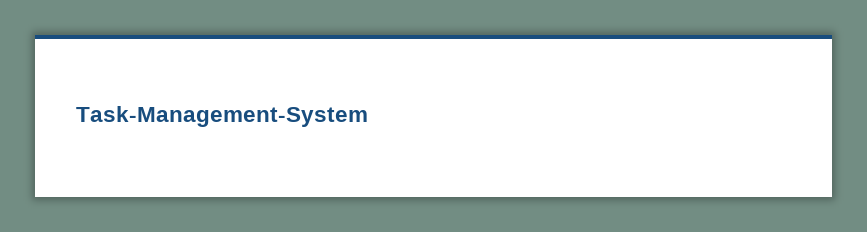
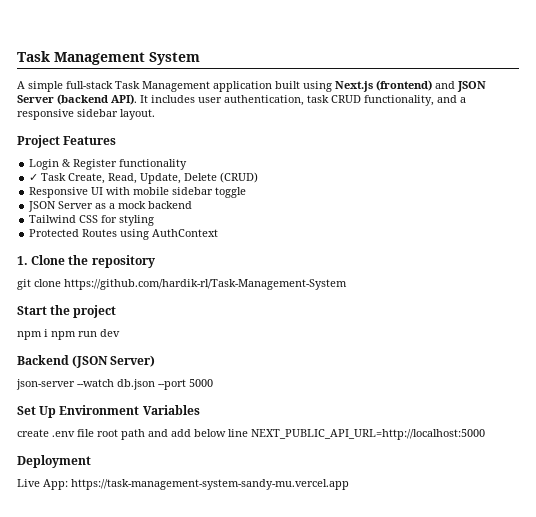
- Task-Management-System
+ Task Management System
+ A simple full-stack Task Management application built using Next.js (frontend) and JSON Server (backend API). It includes user authentication, task CRUD functionality, and a responsive sidebar layout.
+ Project Features
+ Login & Register functionality
+ ✓ Task Create, Read, Update, Delete (CRUD)
+ Responsive UI with mobile sidebar toggle
+ JSON Server as a mock backend
+ Tailwind CSS for styling
+ Protected Routes using AuthContext
+ 1. Clone the repository
+ git clone https://github.com/hardik-rl/Task-Management-System
+ Start the project
+ npm i npm run dev
+ Backend (JSON Server)
+ json-server --watch db.json --port 5000
+ Set Up Environment Variables
+ create .env file root path and add below line NEXT_PUBLIC_API_URL=http://localhost:5000
+ Deployment
+ Live App: https://task-management-system-sandy-mu.vercel.app

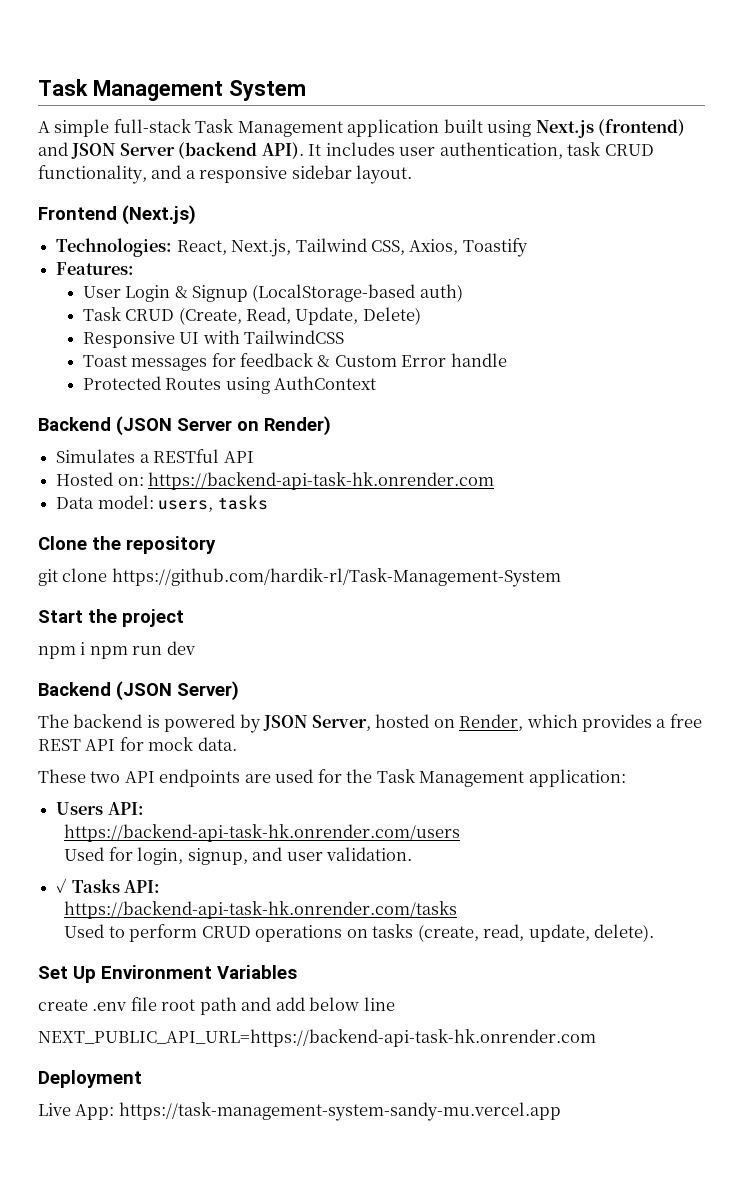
- Project Features
- Login & Register functionality
- ✓ Task Create, Read, Update, Delete (CRUD)
- Responsive UI with mobile sidebar toggle
- JSON Server as a mock backend
- Tailwind CSS for styling
+ Frontend (Next.js)
+ Technologies: React, Next.js, Tailwind CSS, Axios, Toastify
+ Features:
+ User Login & Signup (LocalStorage-based auth)
+ Task CRUD (Create, Read, Update, Delete)
+ Responsive UI with TailwindCSS
+ Toast messages for feedback & Custom Error handle
  Protected Routes using AuthContext
- 1. Clone the repository
+ Backend (JSON Server on Render)
+ Simulates a RESTful API
+ Hosted on: https://backend-api-task-hk.onrender.com
+ Data model: users, tasks
+ Clone the repository
- json-server --watch db.json --port 5000
+ The backend is powered by JSON Server, hosted on Render, which provides a free REST API for mock data.
+ These two API endpoints are used for the Task Management application:
+ Users API:
+ https://backend-api-task-hk.onrender.com/users
+ Used for login, signup, and user validation.
+ ✓ Tasks API:
+ https://backend-api-task-hk.onrender.com/tasks
+ Used to perform CRUD operations on tasks (create, read, update, delete).
- create .env file root path and add below line NEXT_PUBLIC_API_URL=http://localhost:5000
+ create .env file root path and add below line
+ NEXT_PUBLIC_API_URL=https://backend-api-task-hk.onrender.com

